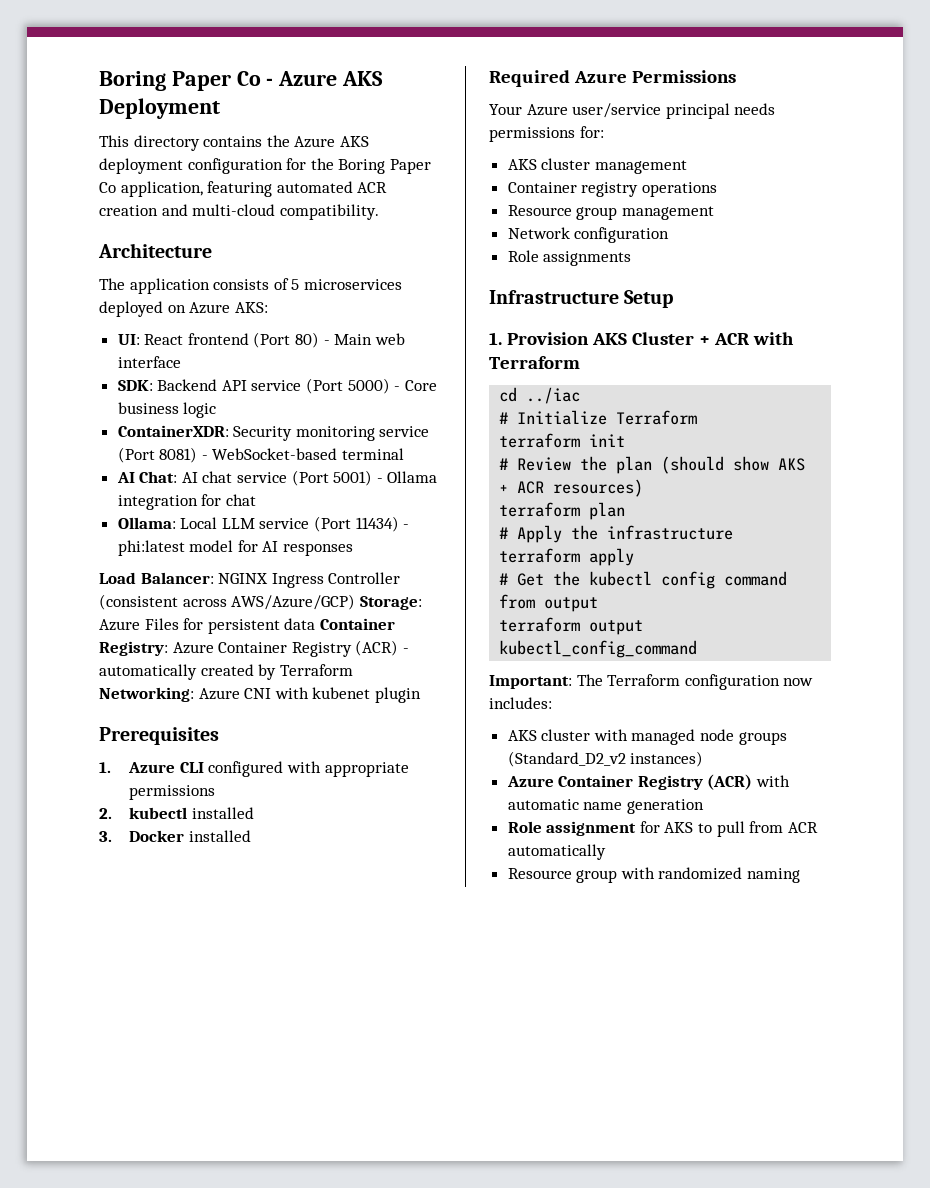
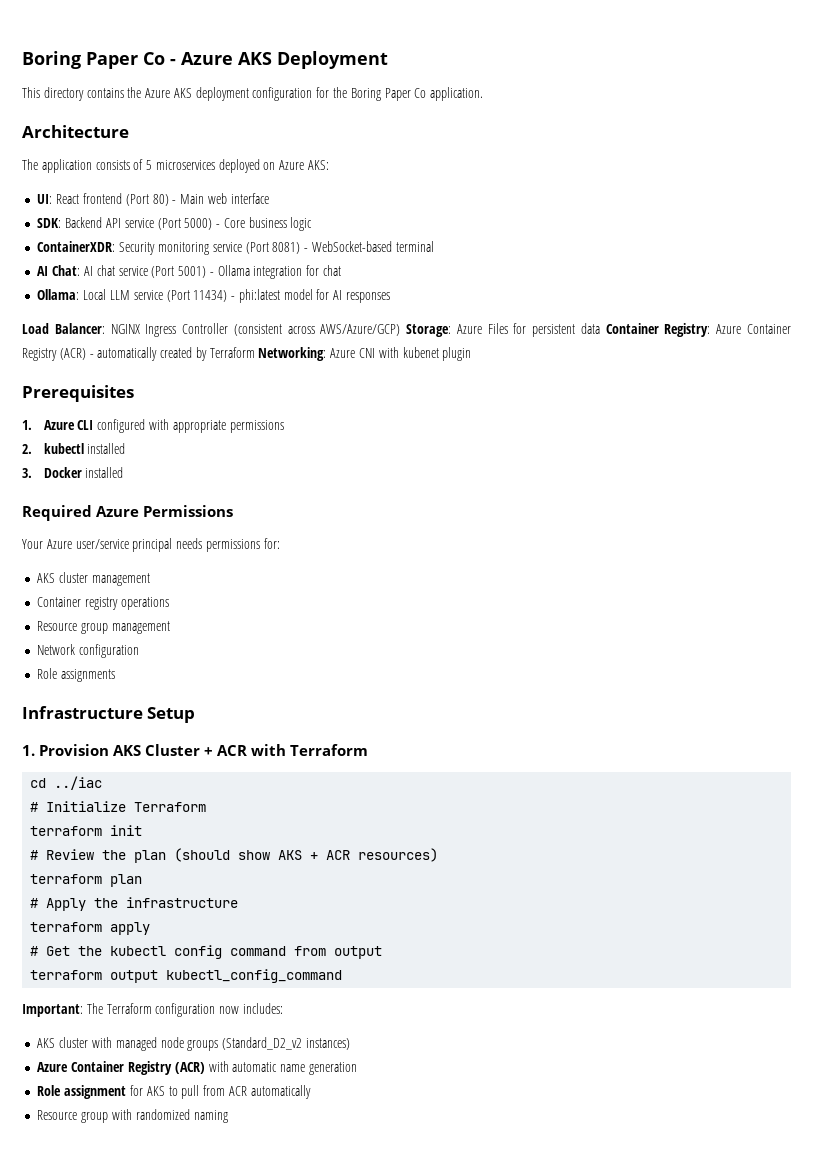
- This directory contains the Azure AKS deployment configuration for the Boring Paper Co application, featuring automated ACR creation and multi-cloud compatibility.
+ This directory contains the Azure AKS deployment configuration for the Boring Paper Co application.

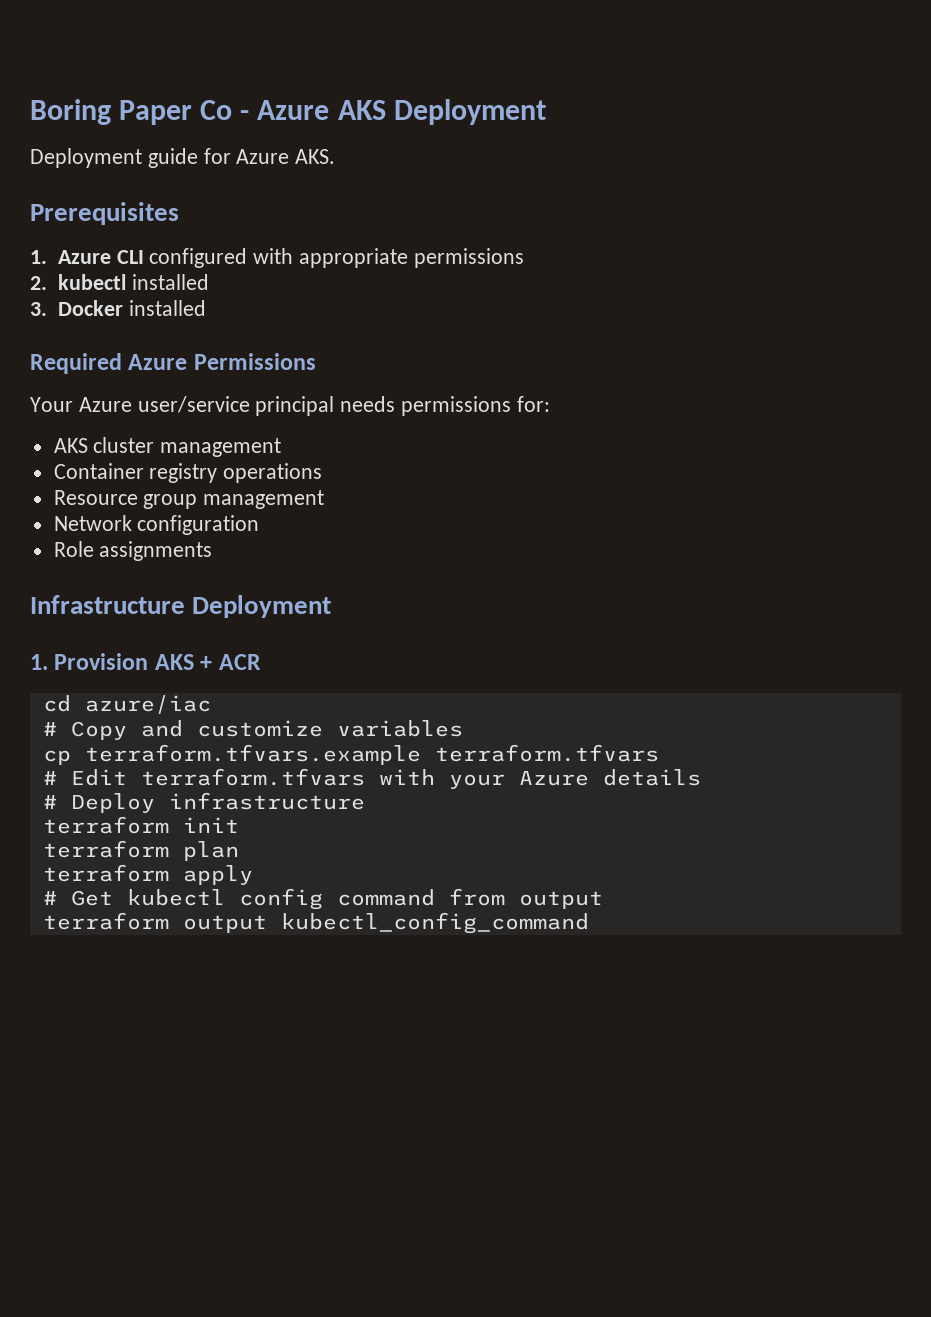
- This directory contains the Azure AKS deployment configuration for the Boring Paper Co application.
- Architecture
- The application consists of 5 microservices deployed on Azure AKS:
- UI: React frontend (Port 80) - Main web interface
- SDK: Backend API service (Port 5000) - Core business logic
- ContainerXDR: Security monitoring service (Port 8081) - WebSocket-based terminal
- AI Chat: AI chat service (Port 5001) - Ollama integration for chat
- Ollama: Local LLM service (Port 11434) - phi:latest model for AI responses
- Load Balancer: NGINX Ingress Controller (consistent across AWS/Azure/GCP) Storage: Azure Files for persistent data Container Registry: Azure Container Registry (ACR) - automatically created by Terraform Networking: Azure CNI with kubenet plugin
+ Deployment guide for Azure AKS.
- Infrastructure Setup
+ Infrastructure Deployment
- 1. Provision AKS Cluster + ACR with Terraform
+ 1. Provision AKS + ACR
- cd ../iac
- # Initialize Terraform
+ cd azure/iac
+ # Copy and customize variables
+ cp terraform.tfvars.example terraform.tfvars
+ # Edit terraform.tfvars with your Azure details
+ # Deploy infrastructure
  terraform init
- # Review the plan (should show AKS + ACR resources)
  terraform plan
- # Apply the infrastructure
- # Get the kubectl config command from output
+ # Get kubectl config command from output
- Important: The Terraform configuration now includes:
- AKS cluster with managed node groups (Standard_D2_v2 instances)
- Azure Container Registry (ACR) with automatic name generation
- Role assignment for AKS to pull from ACR automatically
- Resource group with randomized naming

